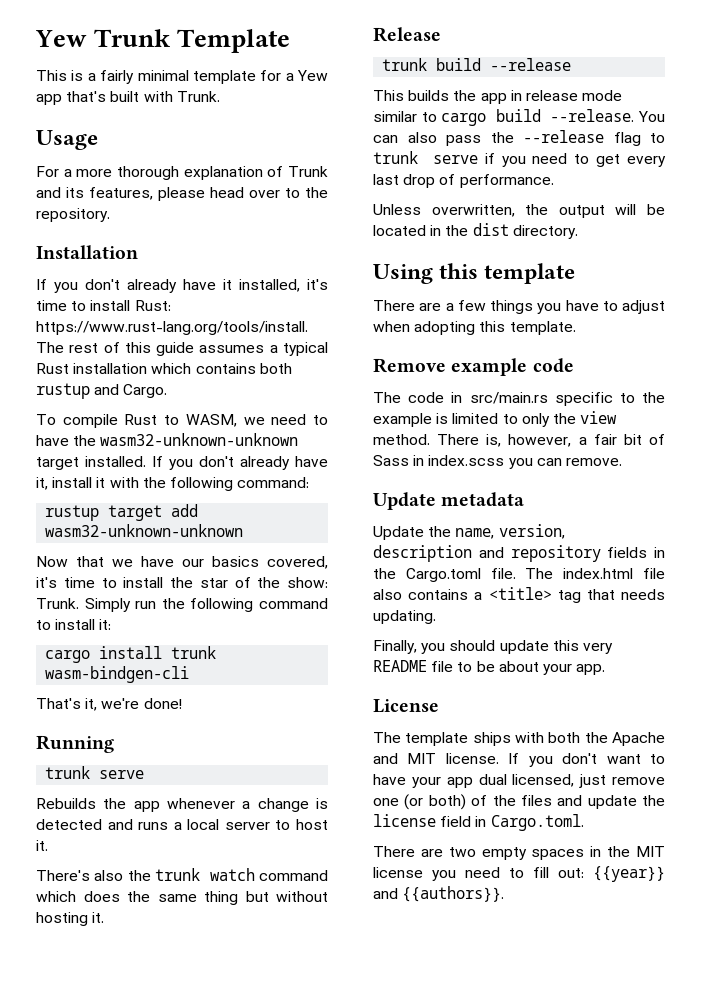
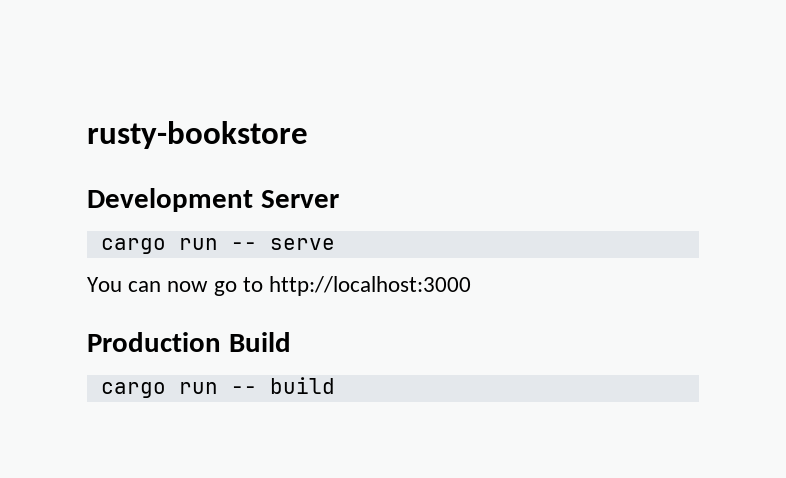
- Yew Trunk Template
- This is a fairly minimal template for a Yew app that's built with Trunk.
- Usage
- For a more thorough explanation of Trunk and its features, please head over to the repository.
- Installation
- If you don't already have it installed, it's time to install Rust: https://www.rust-lang.org/tools/install. The rest of this guide assumes a typical Rust installation which contains both rustup and Cargo.
- To compile Rust to WASM, we need to have the wasm32-unknown-unknown target installed. If you don't already have it, install it with the following command:
- rustup target add wasm32-unknown-unknown
- Now that we have our basics covered, it's time to install the star of the show: Trunk. Simply run the following command to install it:
- cargo install trunk wasm-bindgen-cli
- That's it, we're done!
- Running
- trunk serve
- Rebuilds the app whenever a change is detected and runs a local server to host it.
- There's also the trunk watch command which does the same thing but without hosting it.
- Release
- trunk build --release
- This builds the app in release mode similar to cargo build --release. You can also pass the --release flag to trunk serve if you need to get every last drop of performance.
- Unless overwritten, the output will be located in the dist directory.
- Using this template
- There are a few things you have to adjust when adopting this template.
- Remove example code
- The code in src/main.rs specific to the example is limited to only the view method. There is, however, a fair bit of Sass in index.scss you can remove.
- Update metadata
- Update the name, version, description and repository fields in the Cargo.toml file. The index.html file also contains a <title> tag that needs updating.
- Finally, you should update this very README file to be about your app.
- License
- The template ships with both the Apache and MIT license. If you don't want to have your app dual licensed, just remove one (or both) of the files and update the license field in Cargo.toml.
- There are two empty spaces in the MIT license you need to fill out: {{year}} and {{authors}}.
+ rusty-bookstore
+ Development Server
+ cargo run -- serve
+ You can now go to http://localhost:3000
+ Production Build
+ cargo run -- build

